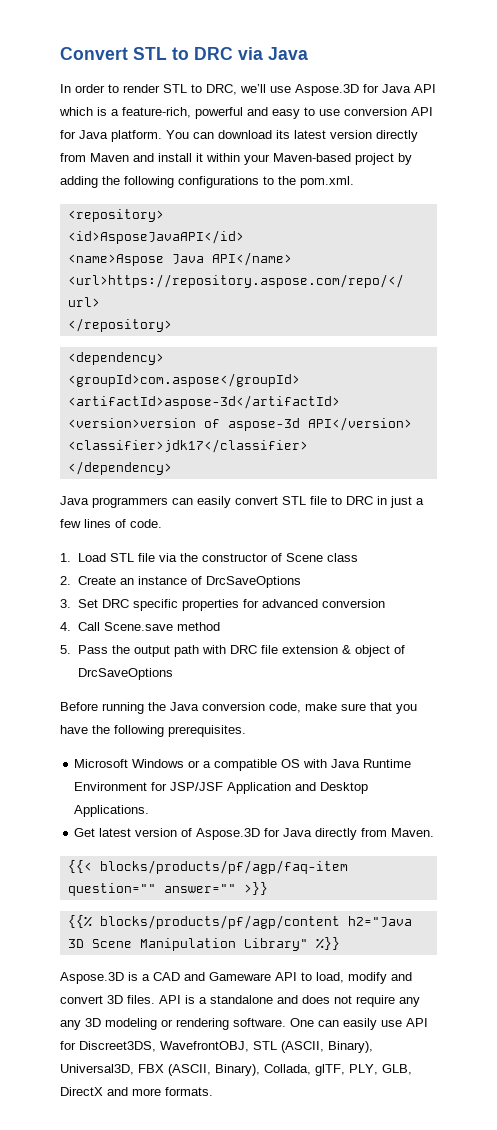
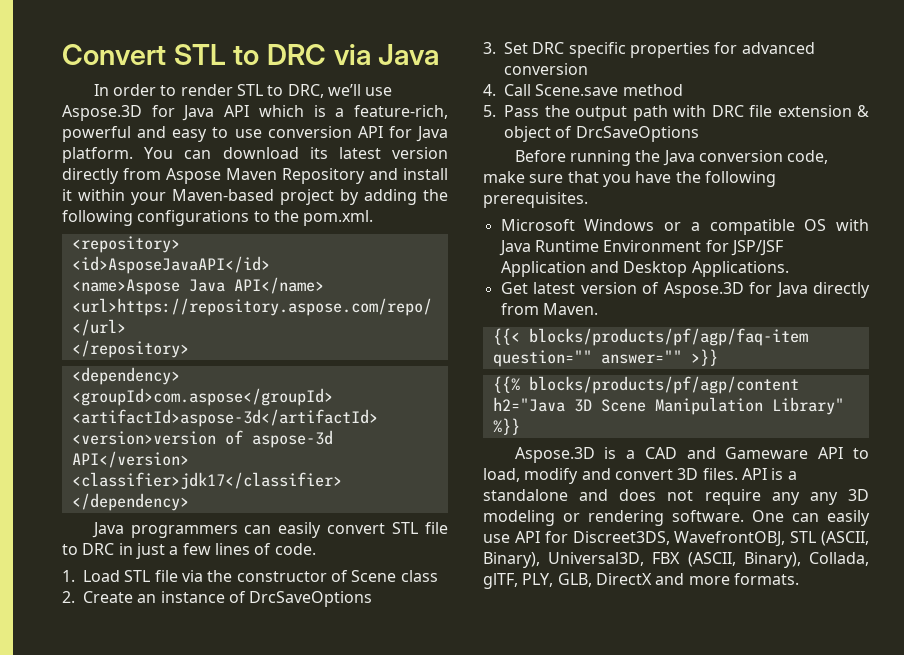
- You can download its latest version directly from Maven and install it within your Maven-based project by adding the following configurations to the pom.xml.
+ You can download its latest version directly from Aspose Maven Repository and install it within your Maven-based project by adding the following configurations to the pom.xml.

